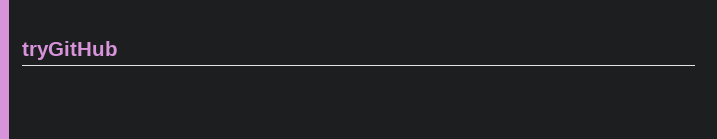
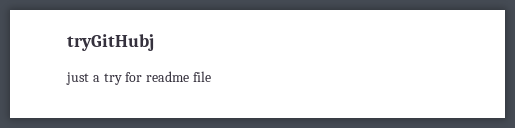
- tryGitHub
+ tryGitHubj
+ just a try for readme file

